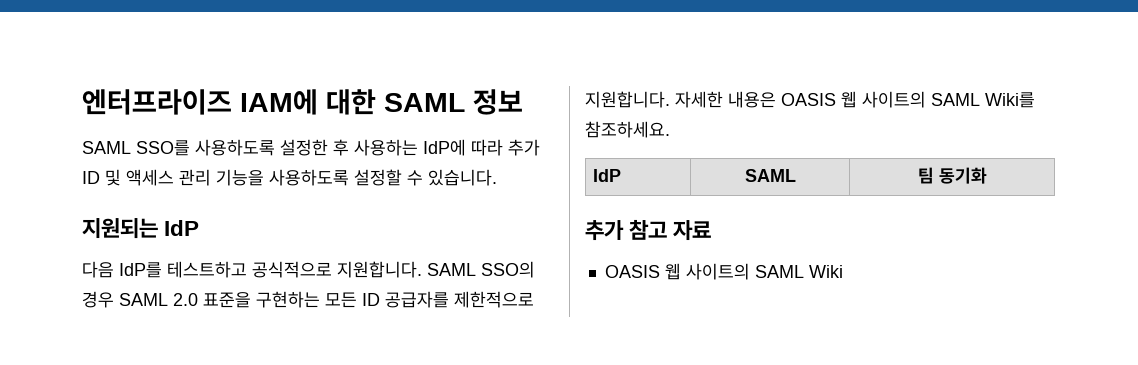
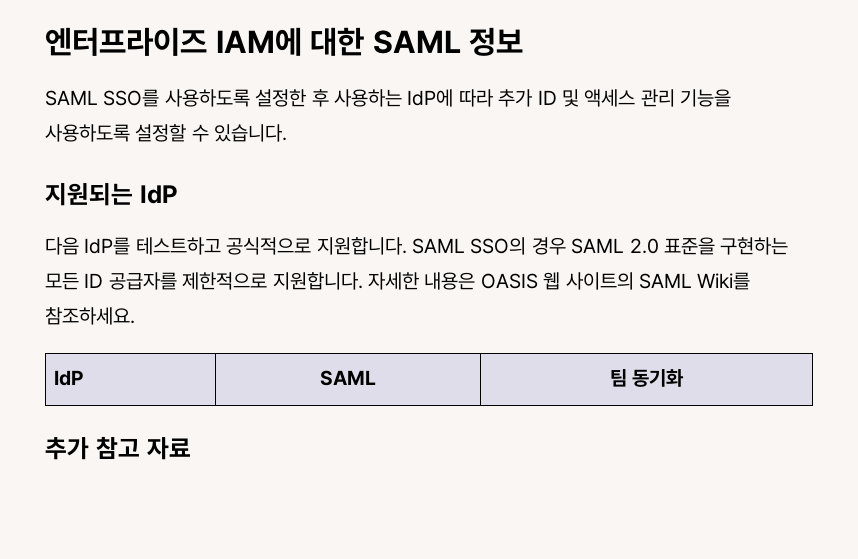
- OASIS 웹 사이트의 SAML Wiki

